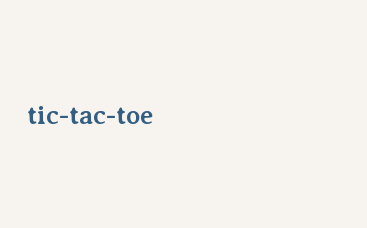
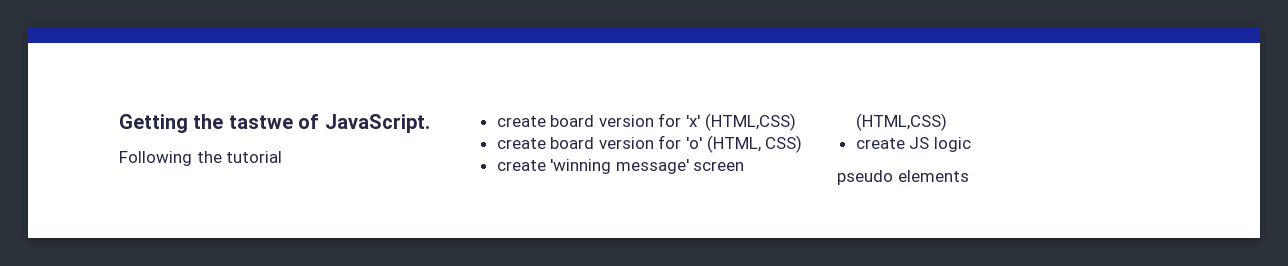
- tic-tac-toe
+ Getting the tastwe of JavaScript.
+ Following the tutorial
+ create board version for 'x' (HTML,CSS)
+ create board version for 'o' (HTML, CSS)
+ create 'winning message' screen (HTML,CSS)
+ create JS logic
+ pseudo elements

